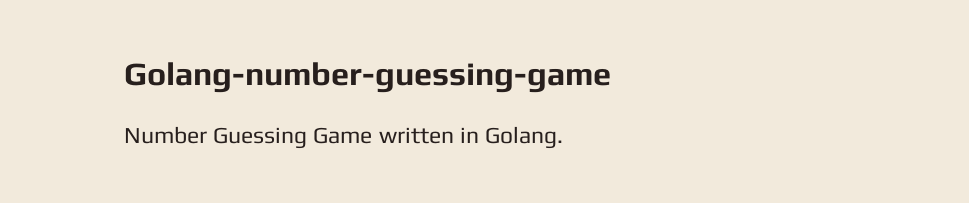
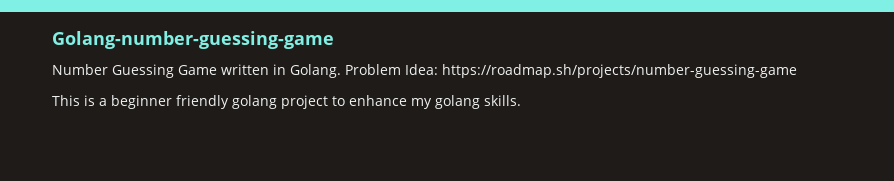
+ Problem Idea: https://roadmap.sh/projects/number-guessing-game
+ This is a beginner friendly golang project to enhance my golang skills.

